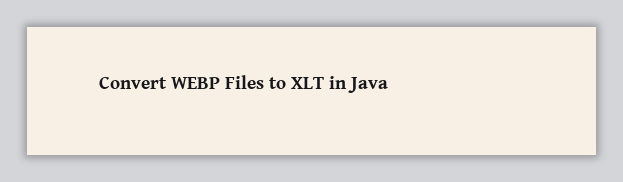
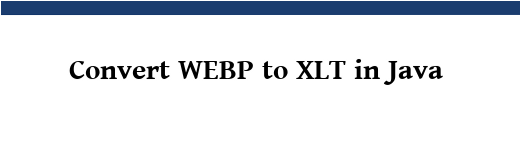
- Convert WEBP Files to XLT in Java
+ Convert WEBP to XLT in Java

